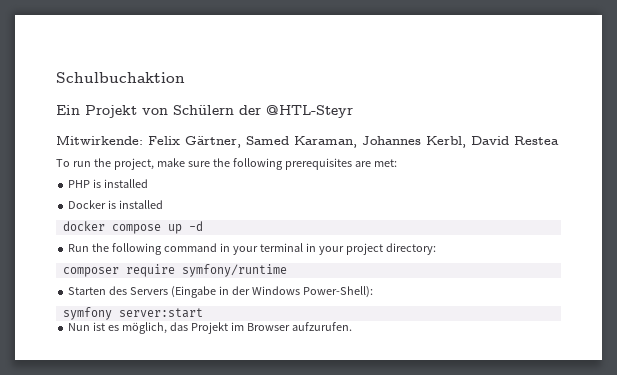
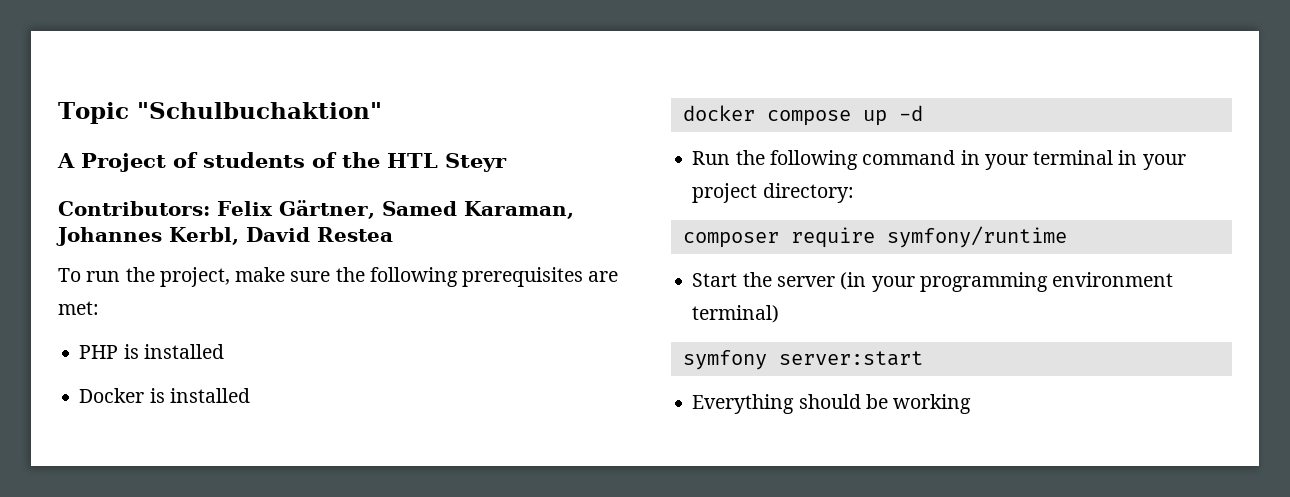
- Schulbuchaktion
- Ein Projekt von Schülern der @HTL-Steyr
- Mitwirkende: Felix Gärtner, Samed Karaman, Johannes Kerbl, David Restea
+ Topic "Schulbuchaktion"
+ A Project of students of the HTL Steyr
+ Contributors: Felix Gärtner, Samed Karaman, Johannes Kerbl, David Restea
- Starten des Servers (Eingabe in der Windows Power-Shell):
+ Start the server (in your programming environment terminal)
  symfony server:start
- Nun ist es möglich, das Projekt im Browser aufzurufen.
+ Everything should be working

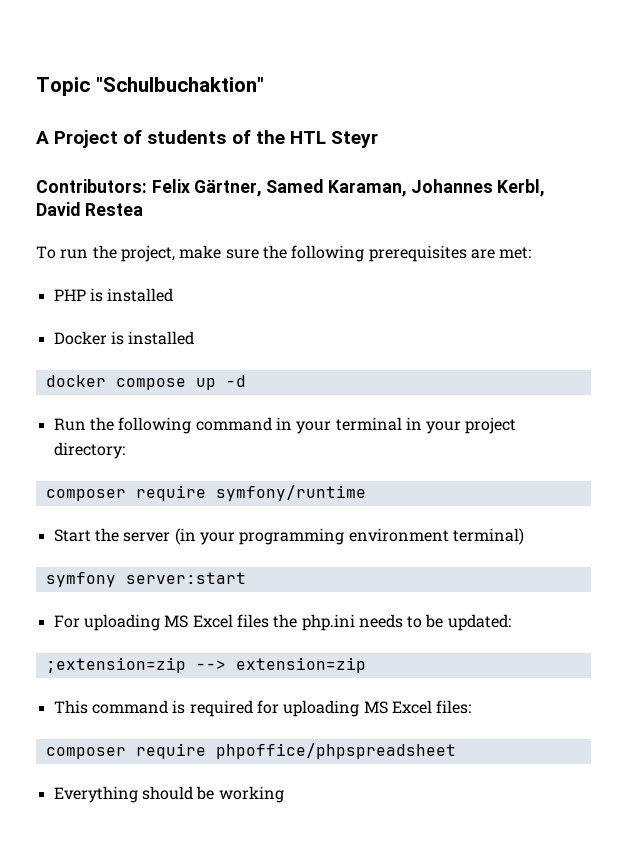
+ For uploading MS Excel files the php.ini needs to be updated:
+ ;extension=zip --> extension=zip
+ This command is required for uploading MS Excel files:
+ composer require phpoffice/phpspreadsheet

